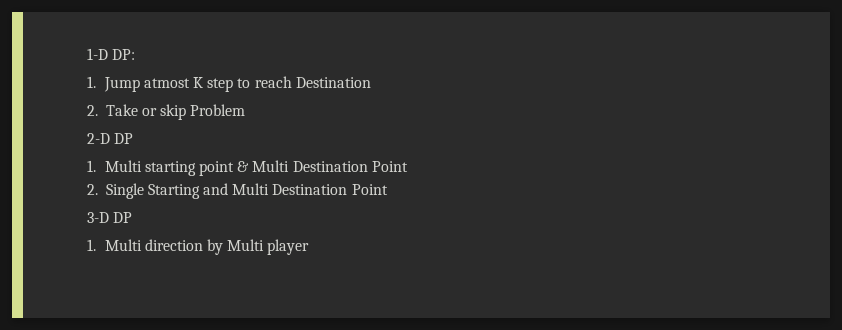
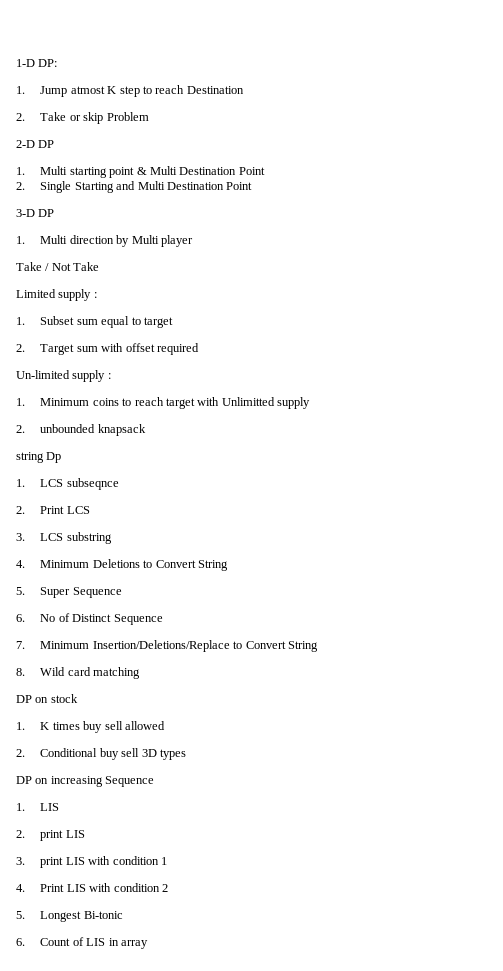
+ Take / Not Take
+ Limited supply :
+ 1. Subset sum equal to target
+ 2. Target sum with offset required
+ Un-limited supply :
+ 1. Minimum coins to reach target with Unlimitted supply
+ 2. unbounded knapsack
+ string Dp
+ 1. LCS subseqnce
+ 2. Print LCS
+ 3. LCS substring
+ 4. Minimum Deletions to Convert String
+ 5. Super Sequence
+ 6. No of Distinct Sequence
+ 7. Minimum Insertion/Deletions/Replace to Convert String
+ 8. Wild card matching
+ DP on stock
+ 1. K times buy sell allowed
+ 2. Conditional buy sell 3D types
+ DP on increasing Sequence
+ 1. LIS
+ 2. print LIS
+ 3. print LIS with condition 1
+ 4. Print LIS with condition 2
+ 5. Longest Bi-tonic
+ 6. Count of LIS in array

